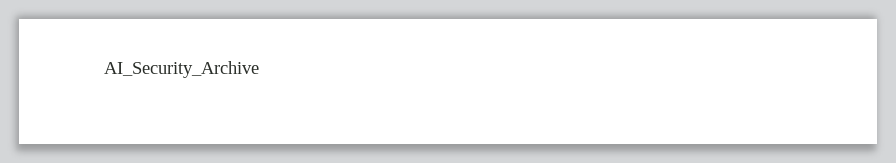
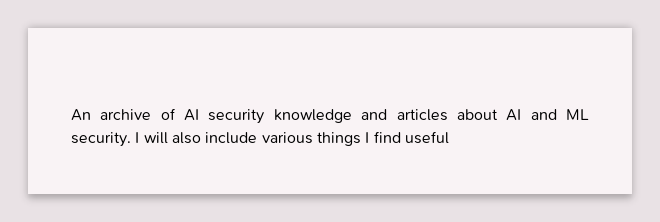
- AI_Security_Archive
+ An archive of AI security knowledge and articles about AI and ML security. I will also include various things I find useful

